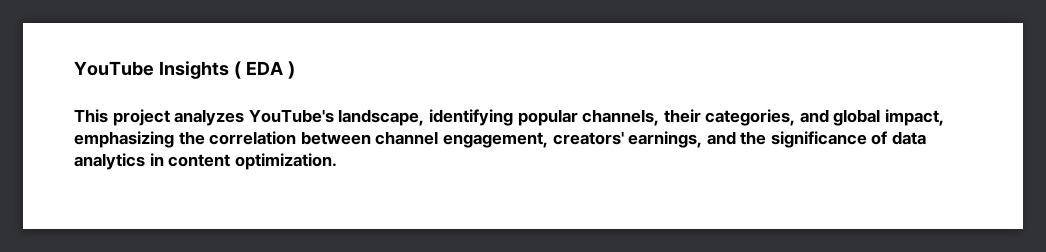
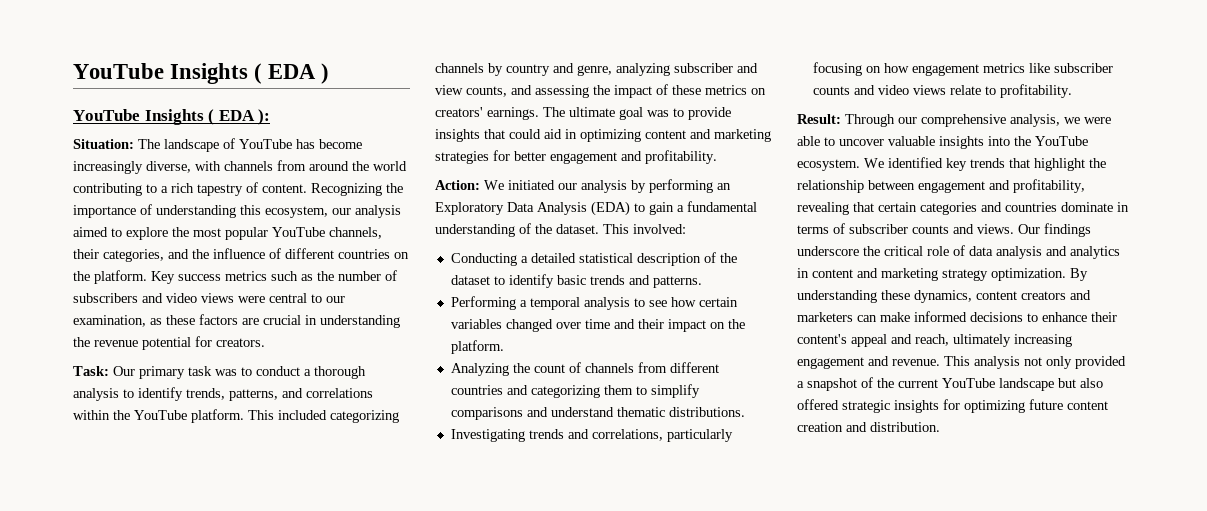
- This project analyzes YouTube's landscape, identifying popular channels, their categories, and global impact, emphasizing the correlation between channel engagement, creators' earnings, and the significance of data analytics in content optimization.
+ YouTube Insights ( EDA ):
+ Situation: The landscape of YouTube has become increasingly diverse, with channels from around the world contributing to a rich tapestry of content. Recognizing the importance of understanding this ecosystem, our analysis aimed to explore the most popular YouTube channels, their categories, and the influence of different countries on the platform. Key success metrics such as the number of subscribers and video views were central to our examination, as these factors are crucial in understanding the revenue potential for creators.
+ Task: Our primary task was to conduct a thorough analysis to identify trends, patterns, and correlations within the YouTube platform. This included categorizing channels by country and genre, analyzing subscriber and view counts, and assessing the impact of these metrics on creators' earnings. The ultimate goal was to provide insights that could aid in optimizing content and marketing strategies for better engagement and profitability.
+ Action: We initiated our analysis by performing an Exploratory Data Analysis (EDA) to gain a fundamental understanding of the dataset. This involved:
+ Conducting a detailed statistical description of the dataset to identify basic trends and patterns.
+ Performing a temporal analysis to see how certain variables changed over time and their impact on the platform.
+ Analyzing the count of channels from different countries and categorizing them to simplify comparisons and understand thematic distributions.
+ Investigating trends and correlations, particularly focusing on how engagement metrics like subscriber counts and video views relate to profitability.
+ Result: Through our comprehensive analysis, we were able to uncover valuable insights into the YouTube ecosystem. We identified key trends that highlight the relationship between engagement and profitability, revealing that certain categories and countries dominate in terms of subscriber counts and views. Our findings underscore the critical role of data analysis and analytics in content and marketing strategy optimization. By understanding these dynamics, content creators and marketers can make informed decisions to enhance their content's appeal and reach, ultimately increasing engagement and revenue. This analysis not only provided a snapshot of the current YouTube landscape but also offered strategic insights for optimizing future content creation and distribution.

